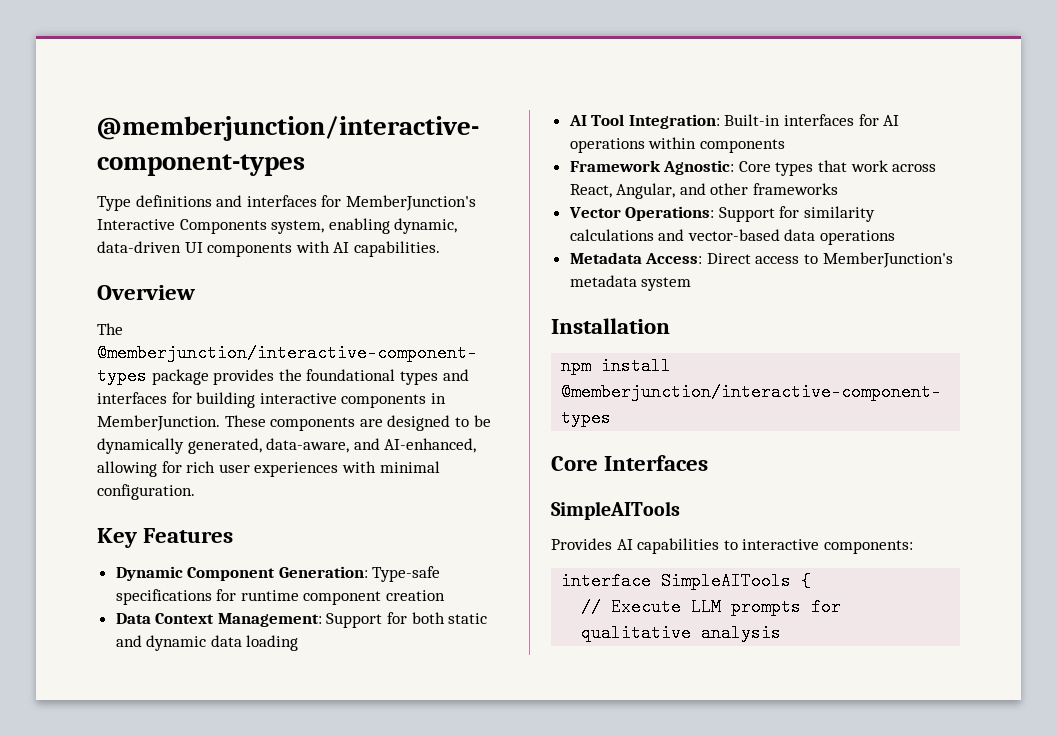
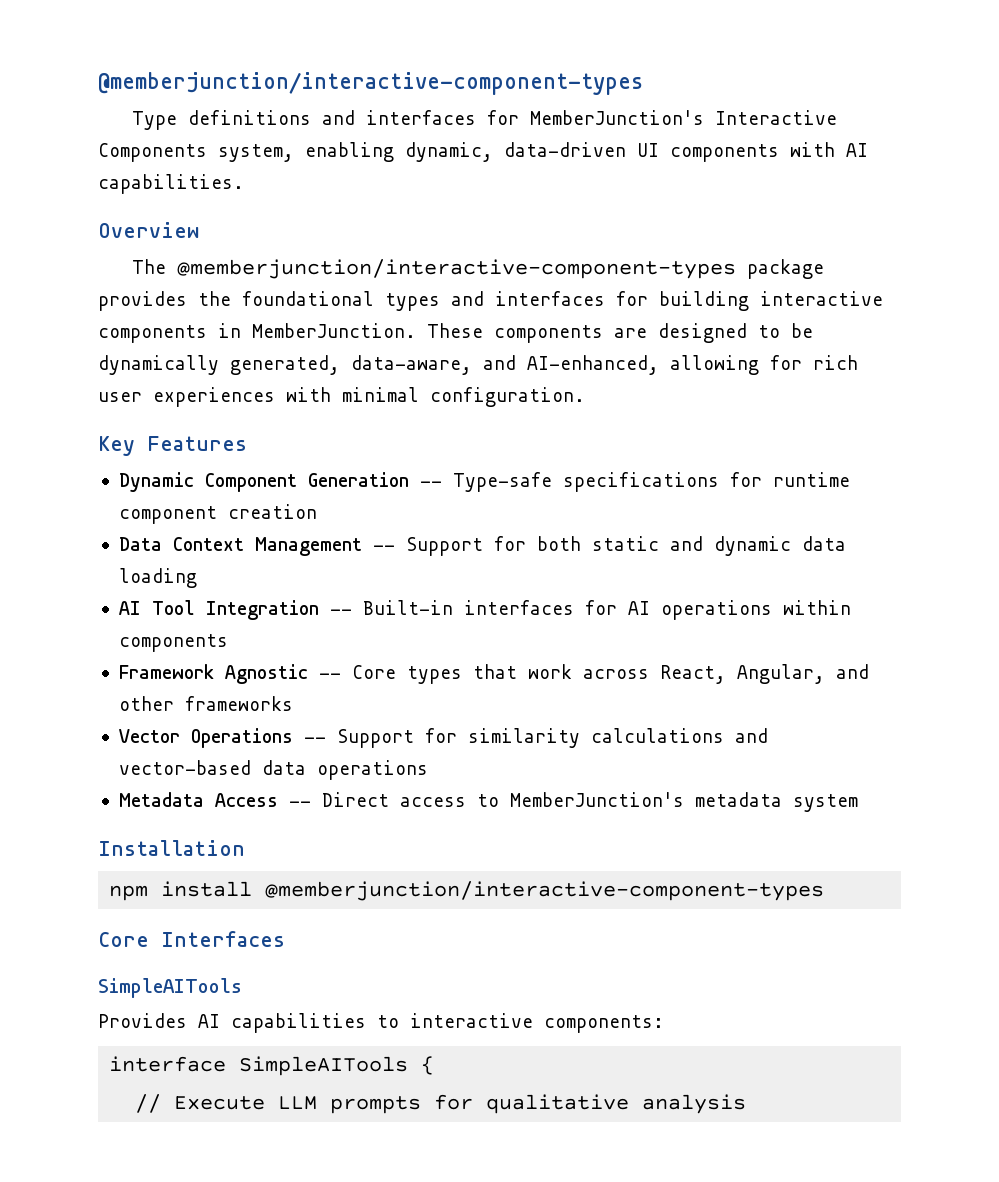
- Dynamic Component Generation: Type-safe specifications for runtime component creation
+ Dynamic Component Generation -- Type-safe specifications for runtime component creation
- Data Context Management: Support for both static and dynamic data loading
+ Data Context Management -- Support for both static and dynamic data loading
- AI Tool Integration: Built-in interfaces for AI operations within components
+ AI Tool Integration -- Built-in interfaces for AI operations within components
- Framework Agnostic: Core types that work across React, Angular, and other frameworks
+ Framework Agnostic -- Core types that work across React, Angular, and other frameworks
- Vector Operations: Support for similarity calculations and vector-based data operations
+ Vector Operations -- Support for similarity calculations and vector-based data operations
- Metadata Access: Direct access to MemberJunction's metadata system
+ Metadata Access -- Direct access to MemberJunction's metadata system

